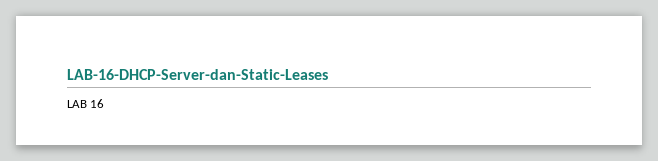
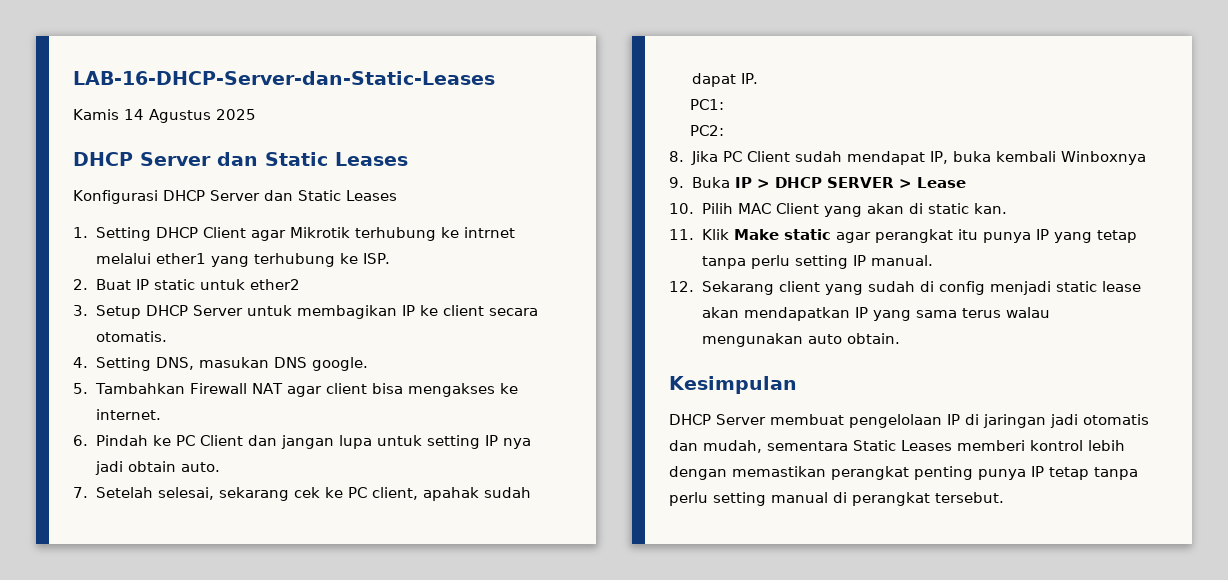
- LAB 16
+ Kamis 14 Agustus 2025
+ DHCP Server dan Static Leases
+ Konfigurasi DHCP Server dan Static Leases
+ 1. Setting DHCP Client agar Mikrotik terhubung ke intrnet melalui ether1 yang terhubung ke ISP.
+ 2. Buat IP static untuk ether2
+ 3. Setup DHCP Server untuk membagikan IP ke client secara otomatis.
+ 4. Setting DNS, masukan DNS google.
+ 5. Tambahkan Firewall NAT agar client bisa mengakses ke internet.
+ 6. Pindah ke PC Client dan jangan lupa untuk setting IP nya jadi obtain auto.
+ 7. Setelah selesai, sekarang cek ke PC client, apahak sudah dapat IP.
+ PC1:
+ PC2:
+ 8. Jika PC Client sudah mendapat IP, buka kembali Winboxnya
+ 9. Buka IP > DHCP SERVER > Lease
+ 10. Pilih MAC Client yang akan di static kan.
+ 11. Klik Make static agar perangkat itu punya IP yang tetap tanpa perlu setting IP manual.
+ 12. Sekarang client yang sudah di config menjadi static lease akan mendapatkan IP yang sama terus walau mengunakan auto obtain.
+ Kesimpulan
+ DHCP Server membuat pengelolaan IP di jaringan jadi otomatis dan mudah, sementara Static Leases memberi kontrol lebih dengan memastikan perangkat penting punya IP tetap tanpa perlu setting manual di perangkat tersebut.

